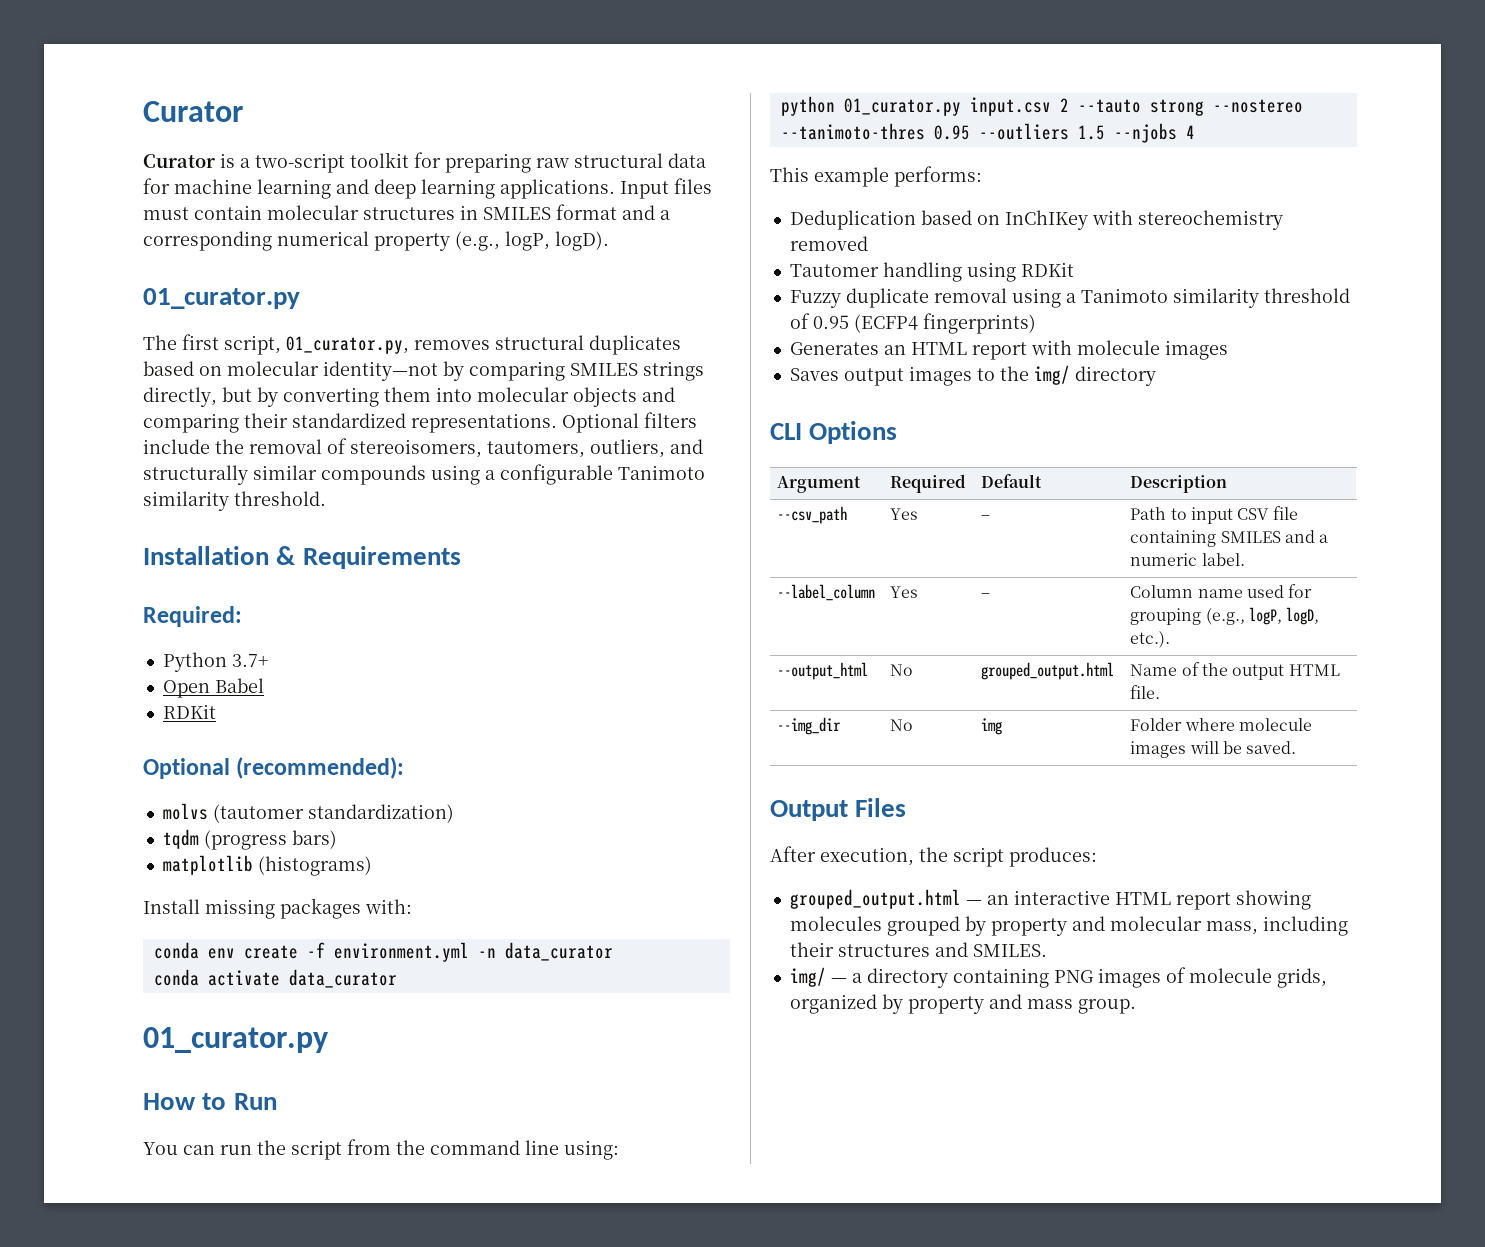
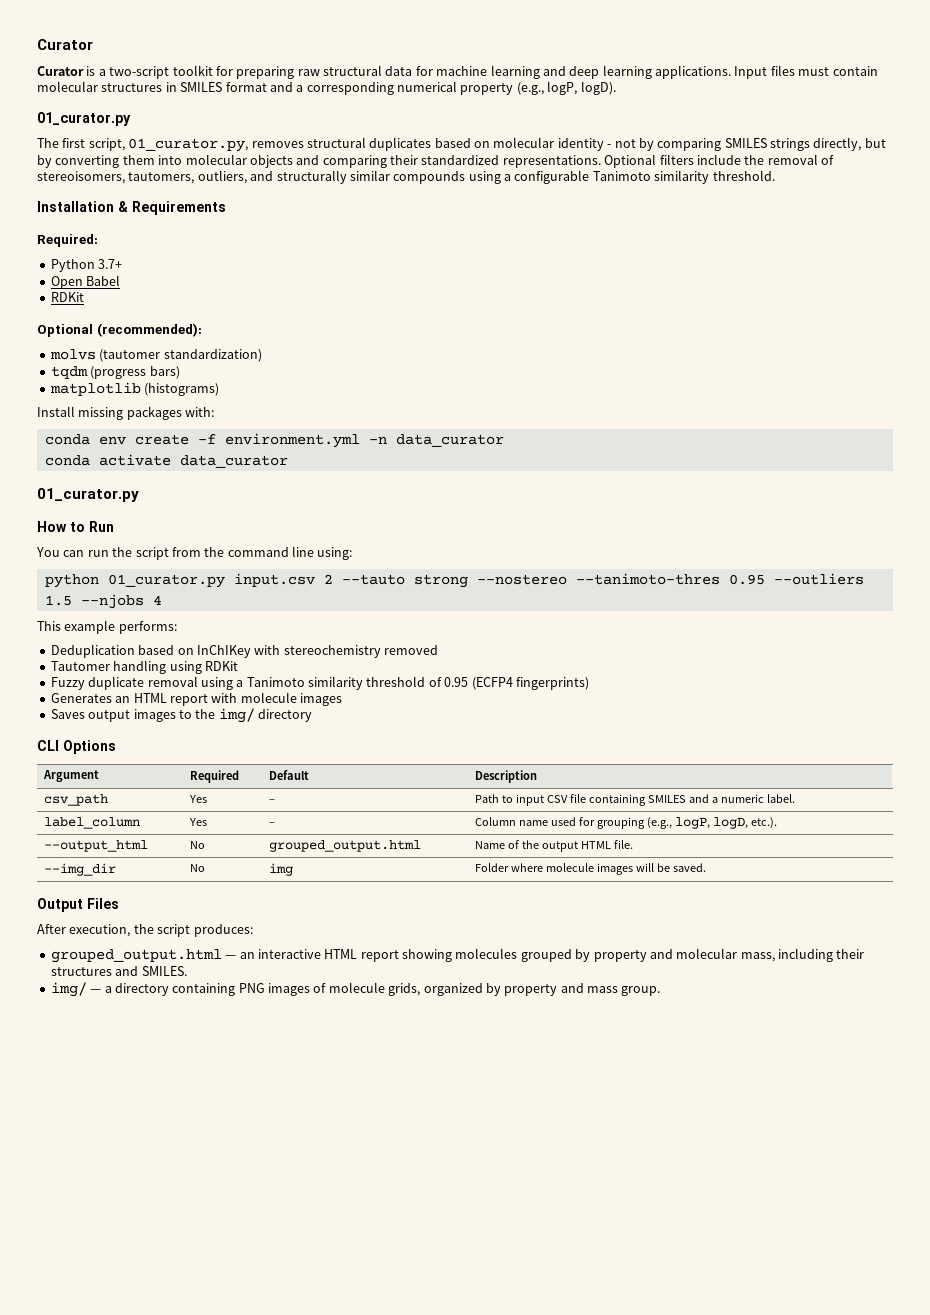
- The first script, 01_curator.py, removes structural duplicates based on molecular identity—not by comparing SMILES strings directly, but by converting them into molecular objects and comparing their standardized representations.
+ The first script, 01_curator.py, removes structural duplicates based on molecular identity - not by comparing SMILES strings directly, but by converting them into molecular objects and comparing their standardized representations.
- --csv_path | Yes | – | Path to input CSV file containing SMILES and a numeric label.
+ csv_path | Yes | – | Path to input CSV file containing SMILES and a numeric label.
- --label_column | Yes | – | Column name used for grouping (e.g., logP, logD, etc.).
+ label_column | Yes | – | Column name used for grouping (e.g., logP, logD, etc.).

